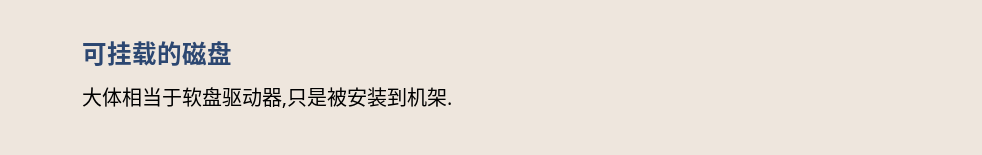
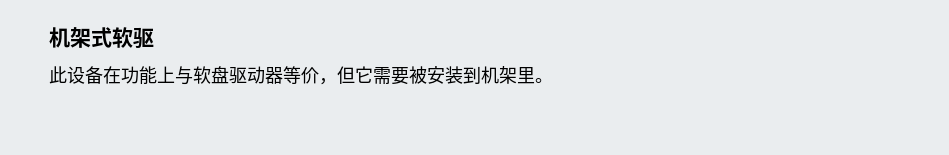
- 可挂载的磁盘
- 大体相当于软盘驱动器,只是被安装到机架.
+ 机架式软驱
+ 此设备在功能上与软盘驱动器等价，但它需要被安装到机架里。

